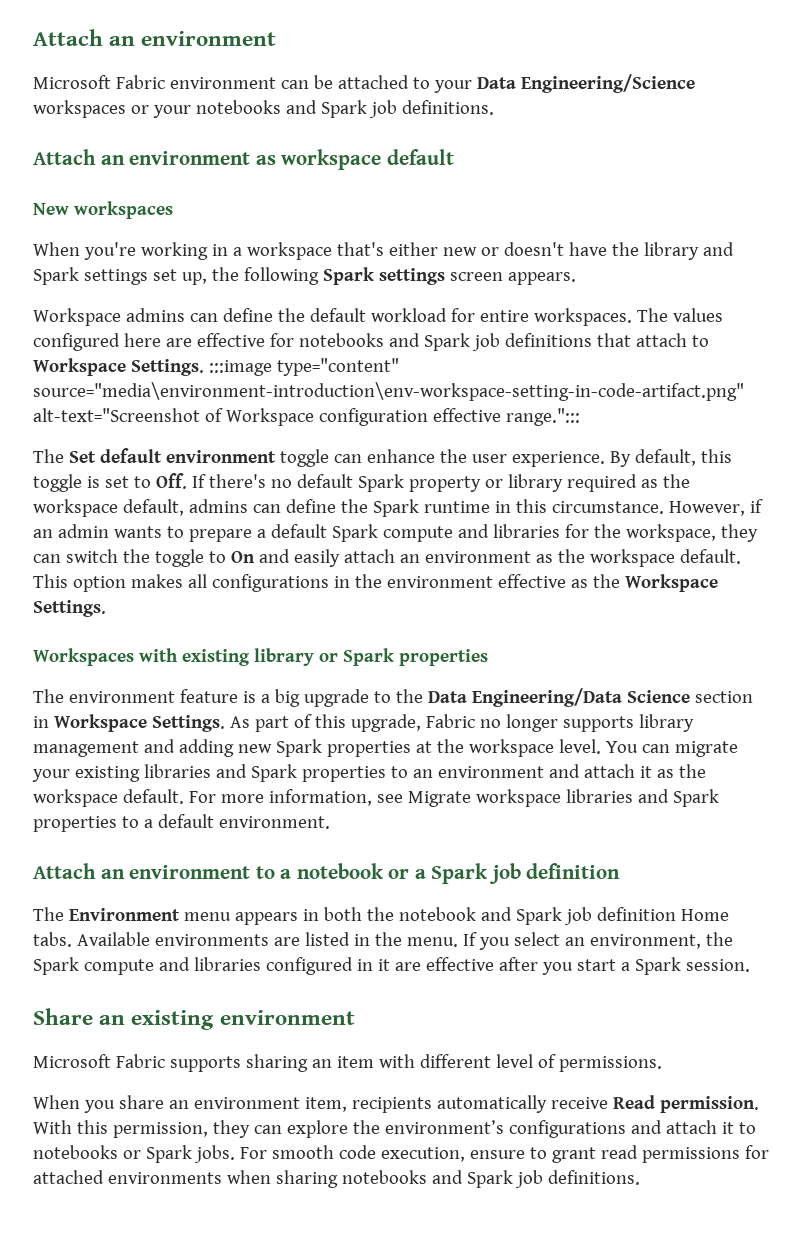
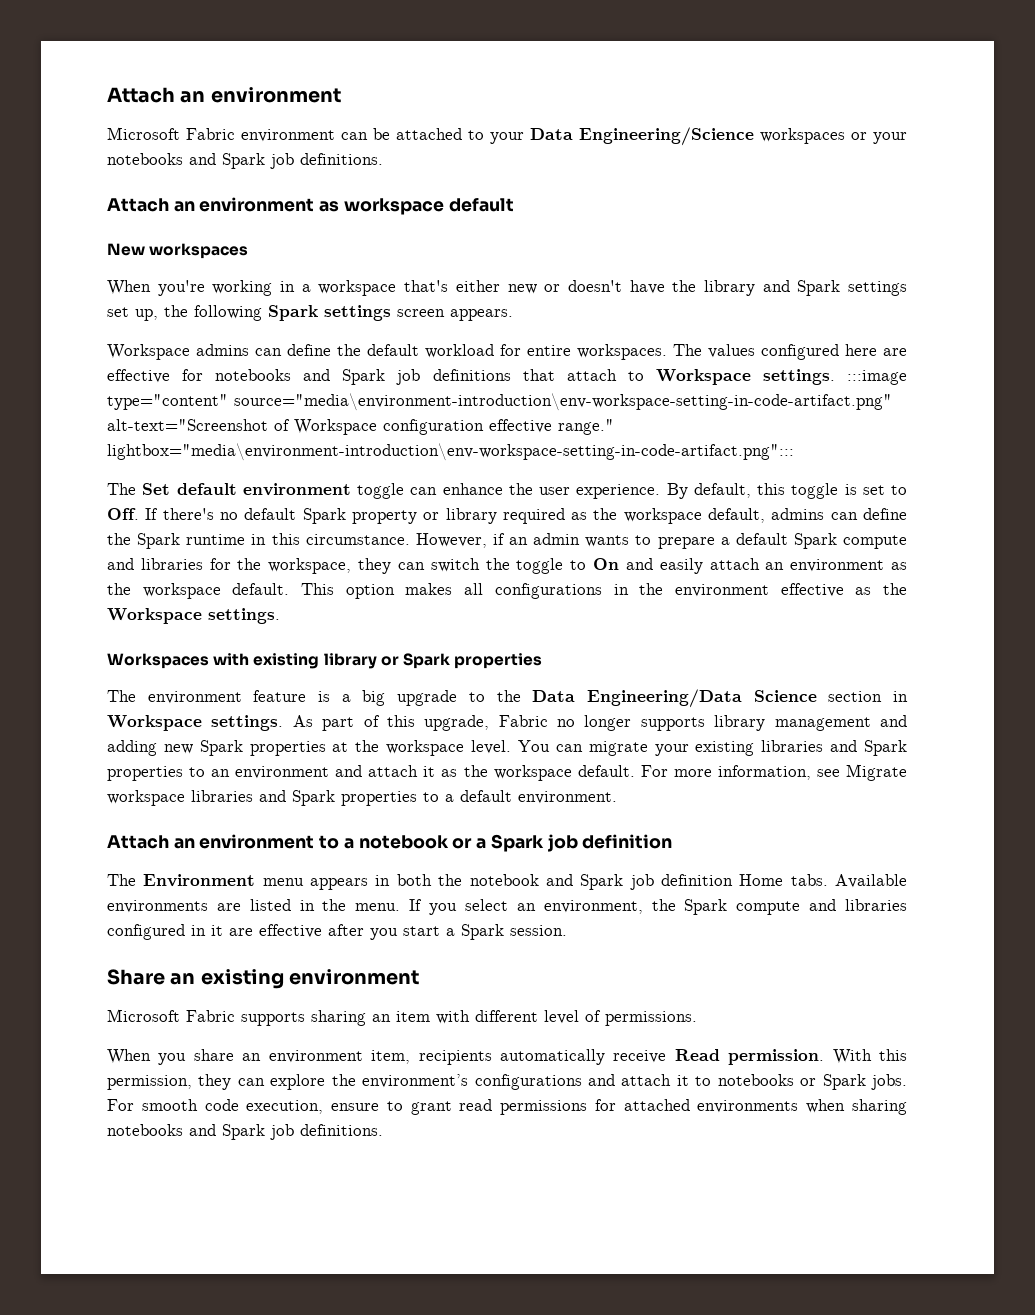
- The values configured here are effective for notebooks and Spark job definitions that attach to Workspace Settings. :::image type="content" source="media\environment-introduction\env-workspace-setting-in-code-artifact.png" alt-text="Screenshot of Workspace configuration effective range.":::
+ The values configured here are effective for notebooks and Spark job definitions that attach to Workspace settings. :::image type="content" source="media\environment-introduction\env-workspace-setting-in-code-artifact.png" alt-text="Screenshot of Workspace configuration effective range." lightbox="media\environment-introduction\env-workspace-setting-in-code-artifact.png":::
- This option makes all configurations in the environment effective as the Workspace Settings.
+ This option makes all configurations in the environment effective as the Workspace settings.
- The environment feature is a big upgrade to the Data Engineering/Data Science section in Workspace Settings.
+ The environment feature is a big upgrade to the Data Engineering/Data Science section in Workspace settings.

